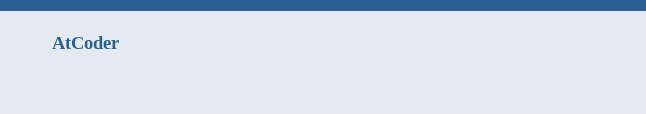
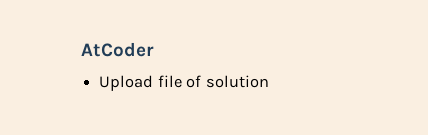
+ Upload file of solution

